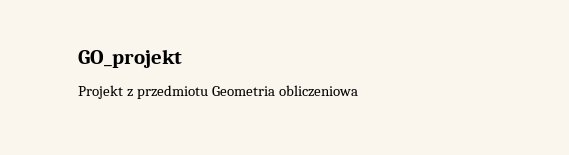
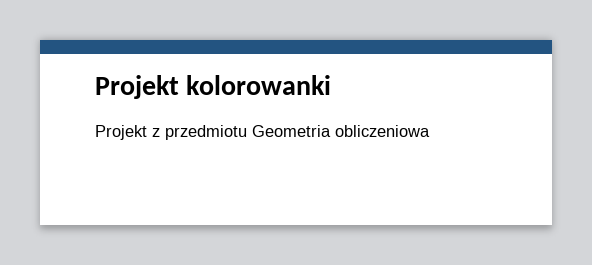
- GO_projekt
+ Projekt kolorowanki

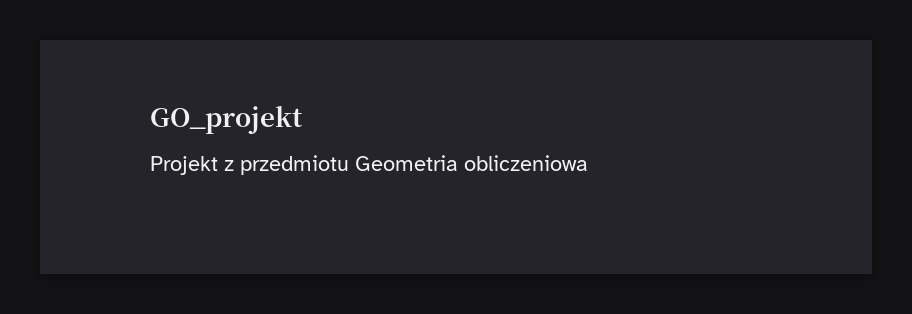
- Projekt kolorowanki
+ GO_projekt

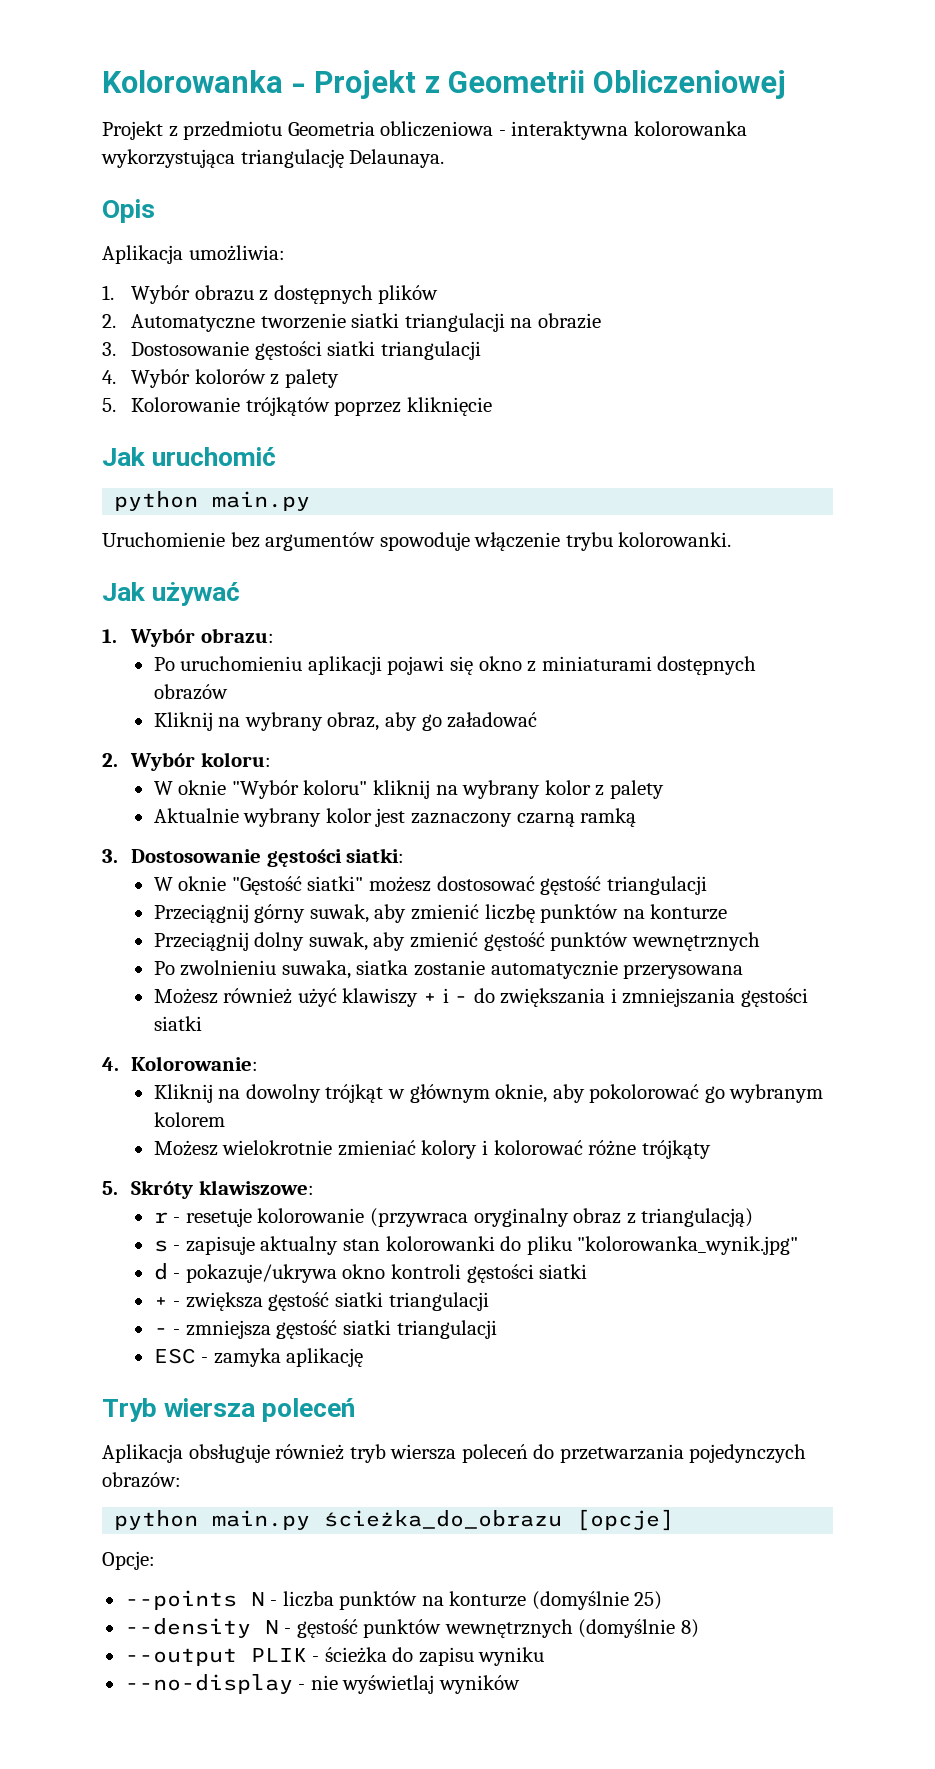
- GO_projekt
+ Kolorowanka - Projekt z Geometrii Obliczeniowej
- Projekt z przedmiotu Geometria obliczeniowa
+ Projekt z przedmiotu Geometria obliczeniowa - interaktywna kolorowanka wykorzystująca triangulację Delaunaya.
+ Opis
+ Aplikacja umożliwia:
+ 1. Wybór obrazu z dostępnych plików
+ 2. Automatyczne tworzenie siatki triangulacji na obrazie
+ 3. Dostosowanie gęstości siatki triangulacji
+ 4. Wybór kolorów z palety
+ 5. Kolorowanie trójkątów poprzez kliknięcie
+ Jak uruchomić
+ python main.py
+ Uruchomienie bez argumentów spowoduje włączenie trybu kolorowanki.
+ Jak używać
+ 1. Wybór obrazu:
+ Po uruchomieniu aplikacji pojawi się okno z miniaturami dostępnych obrazów
+ Kliknij na wybrany obraz, aby go załadować
+ 2. Wybór koloru:
+ W oknie "Wybór koloru" kliknij na wybrany kolor z palety
+ Aktualnie wybrany kolor jest zaznaczony czarną ramką
+ 3. Dostosowanie gęstości siatki:
+ W oknie "Gęstość siatki" możesz dostosować gęstość triangulacji
+ Przeciągnij górny suwak, aby zmienić liczbę punktów na konturze
+ Przeciągnij dolny suwak, aby zmienić gęstość punktów wewnętrznych
+ Po zwolnieniu suwaka, siatka zostanie automatycznie przerysowana
+ Możesz również użyć klawiszy + i - do zwiększania i zmniejszania gęstości siatki
+ 4. Kolorowanie:
+ Kliknij na dowolny trójkąt w głównym oknie, aby pokolorować go wybranym kolorem
+ Możesz wielokrotnie zmieniać kolory i kolorować różne trójkąty
+ 5. Skróty klawiszowe:
+ r - resetuje kolorowanie (przywraca oryginalny obraz z triangulacją)
+ s - zapisuje aktualny stan kolorowanki do pliku "kolorowanka_wynik.jpg"
+ d - pokazuje/ukrywa okno kontroli gęstości siatki
+ + - zwiększa gęstość siatki triangulacji
+ - - zmniejsza gęstość siatki triangulacji
+ ESC - zamyka aplikację
+ Tryb wiersza poleceń
+ Aplikacja obsługuje również tryb wiersza poleceń do przetwarzania pojedynczych obrazów:
+ python main.py ścieżka_do_obrazu [opcje]
+ Opcje:
+ --points N - liczba punktów na konturze (domyślnie 25)
+ --density N - gęstość punktów wewnętrznych (domyślnie 8)
+ --output PLIK - ścieżka do zapisu wyniku
+ --no-display - nie wyświetlaj wyników

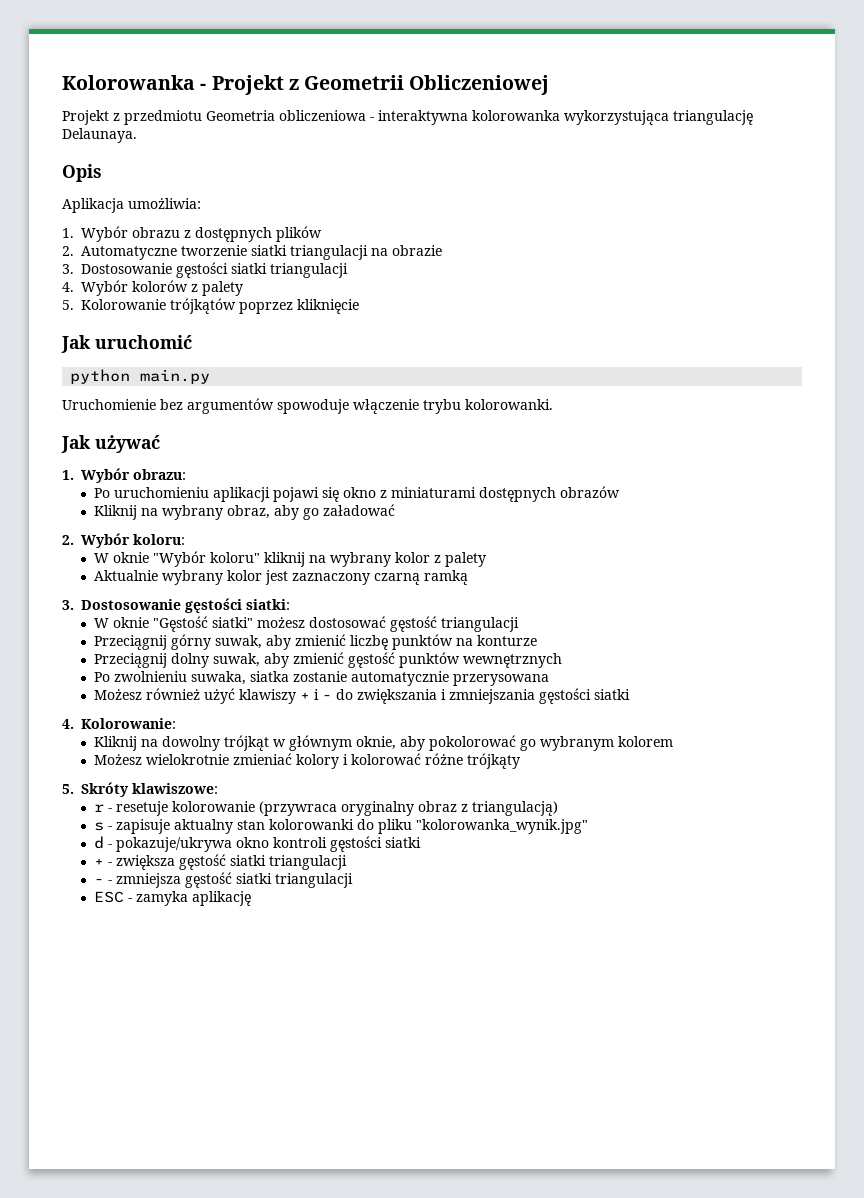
- Tryb wiersza poleceń
- Aplikacja obsługuje również tryb wiersza poleceń do przetwarzania pojedynczych obrazów:
- python main.py ścieżka_do_obrazu [opcje]
- Opcje:
- --points N - liczba punktów na konturze (domyślnie 25)
- --density N - gęstość punktów wewnętrznych (domyślnie 8)
- --output PLIK - ścieżka do zapisu wyniku
- --no-display - nie wyświetlaj wyników

